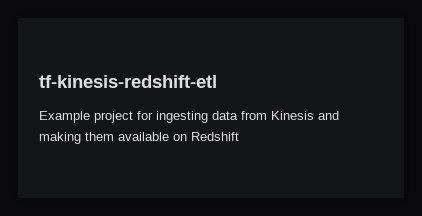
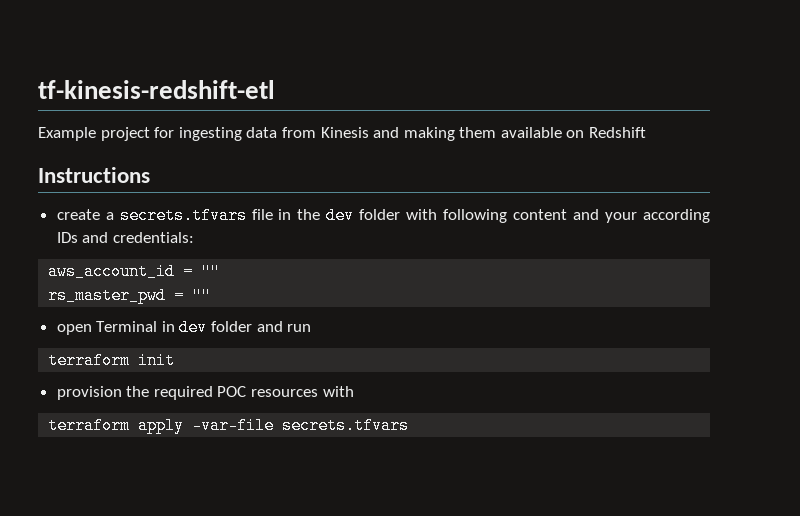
+ Instructions
+ create a secrets.tfvars file in the dev folder with following content and your according IDs and credentials:
+ aws_account_id = ""
+ rs_master_pwd = ""
+ open Terminal in dev folder and run
+ terraform init
+ provision the required POC resources with
+ terraform apply -var-file secrets.tfvars

